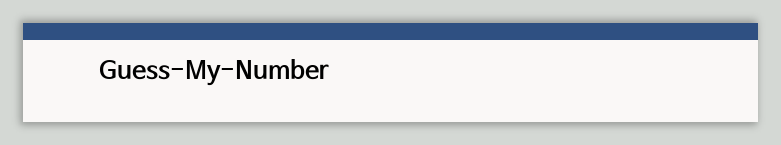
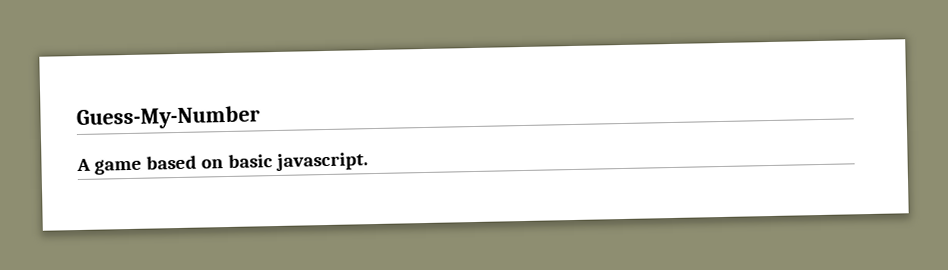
+ A game based on basic javascript.

